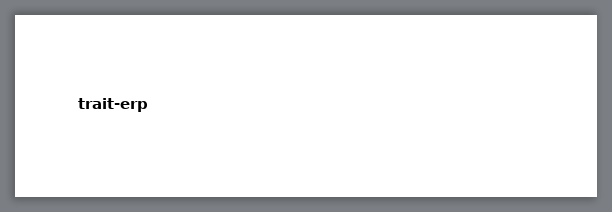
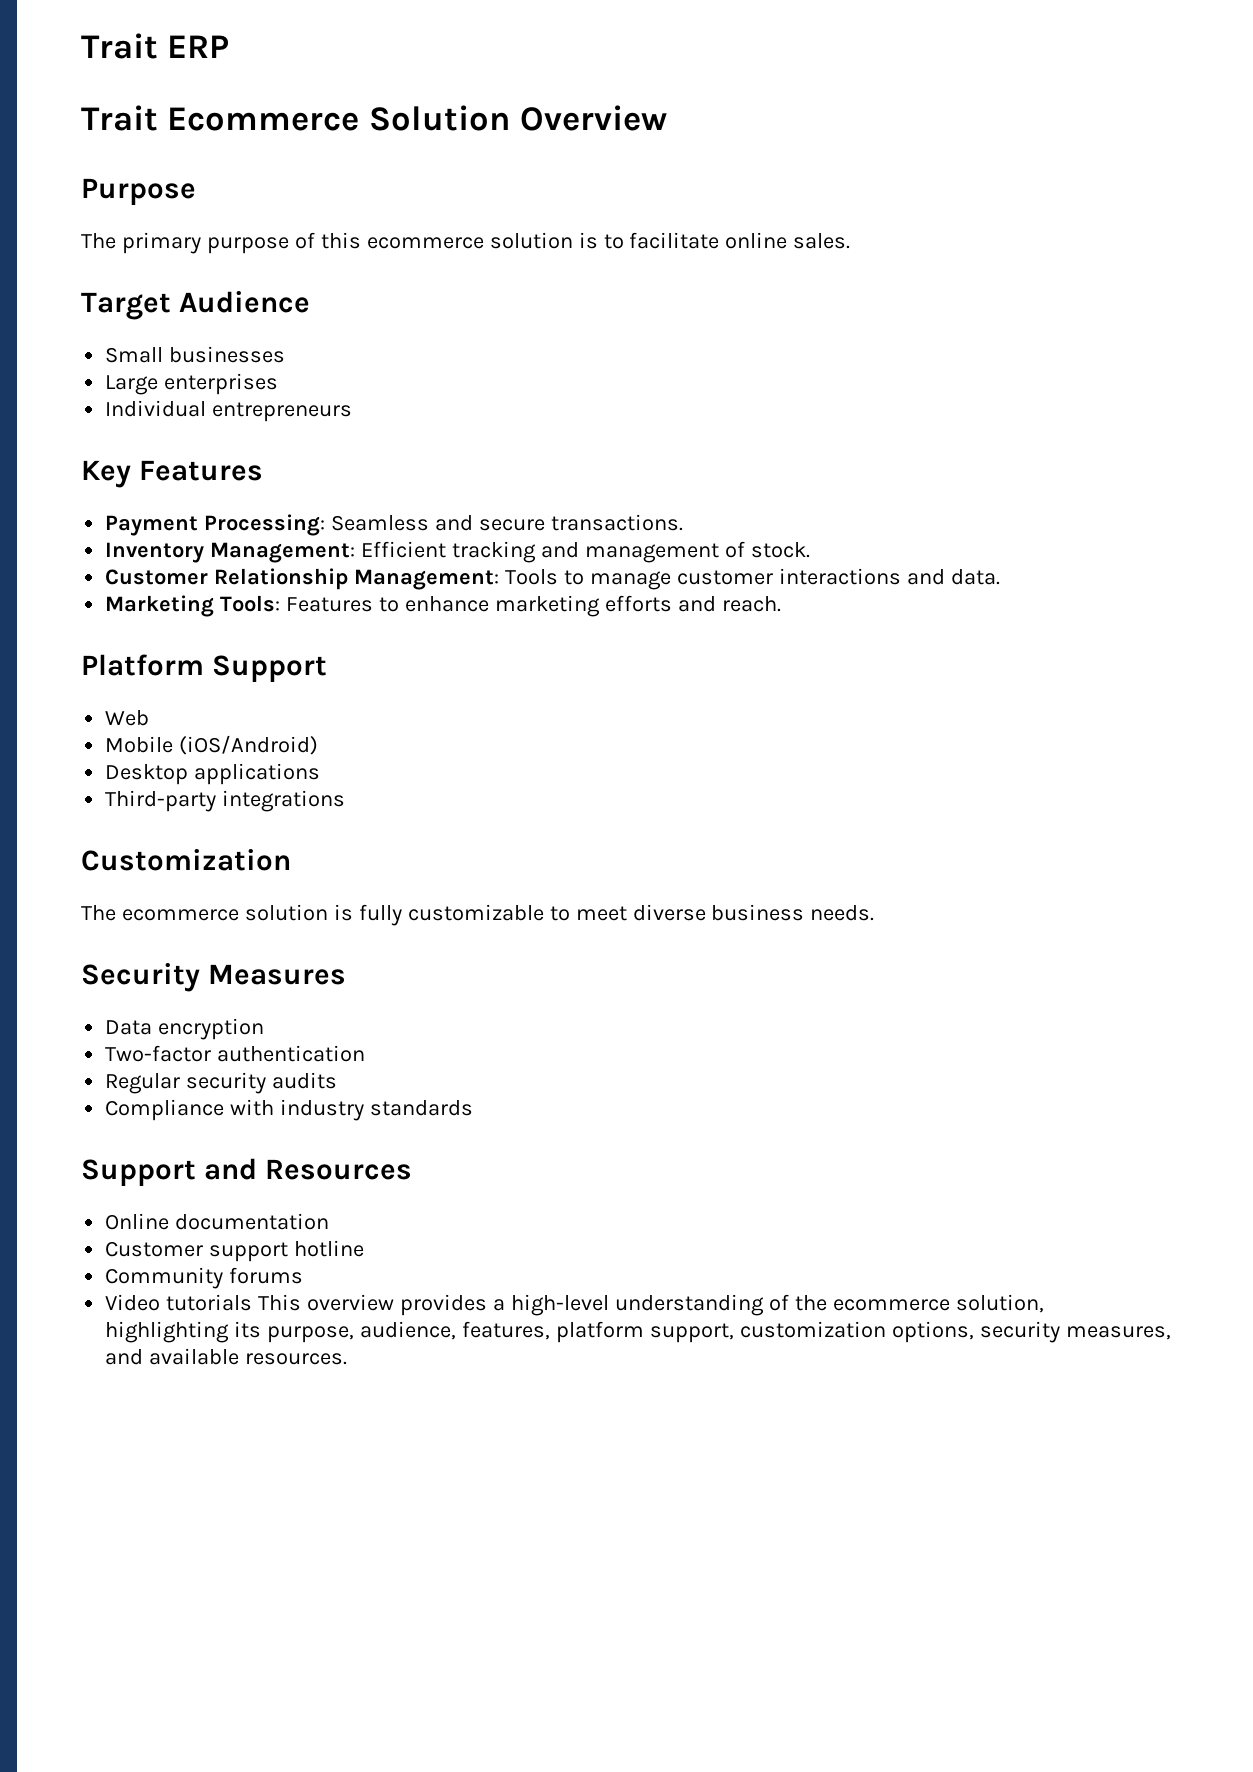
- trait-erp
+ Trait ERP
+ Trait Ecommerce Solution Overview
+ Purpose
+ The primary purpose of this ecommerce solution is to facilitate online sales.
+ Target Audience
+ Small businesses
+ Large enterprises
+ Individual entrepreneurs
+ Key Features
+ Payment Processing: Seamless and secure transactions.
+ Inventory Management: Efficient tracking and management of stock.
+ Customer Relationship Management: Tools to manage customer interactions and data.
+ Marketing Tools: Features to enhance marketing efforts and reach.
+ Platform Support
+ Web
+ Mobile (iOS/Android)
+ Desktop applications
+ Third-party integrations
+ Customization
+ The ecommerce solution is fully customizable to meet diverse business needs.
+ Security Measures
+ Data encryption
+ Two-factor authentication
+ Regular security audits
+ Compliance with industry standards
+ Support and Resources
+ Online documentation
+ Customer support hotline
+ Community forums
+ Video tutorials This overview provides a high-level understanding of the ecommerce solution, highlighting its purpose, audience, features, platform support, customization options, security measures, and available resources.

